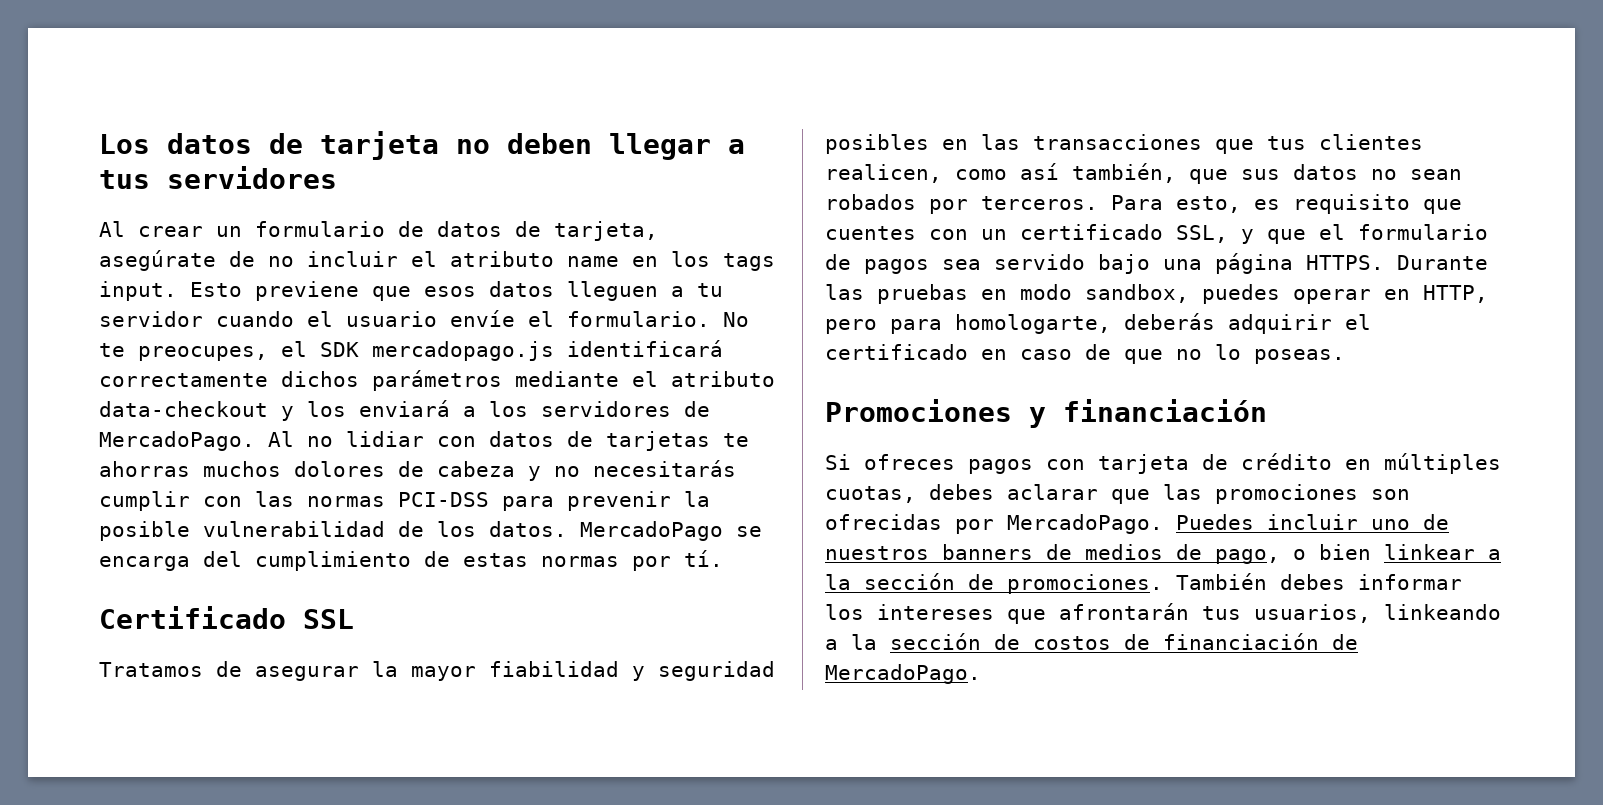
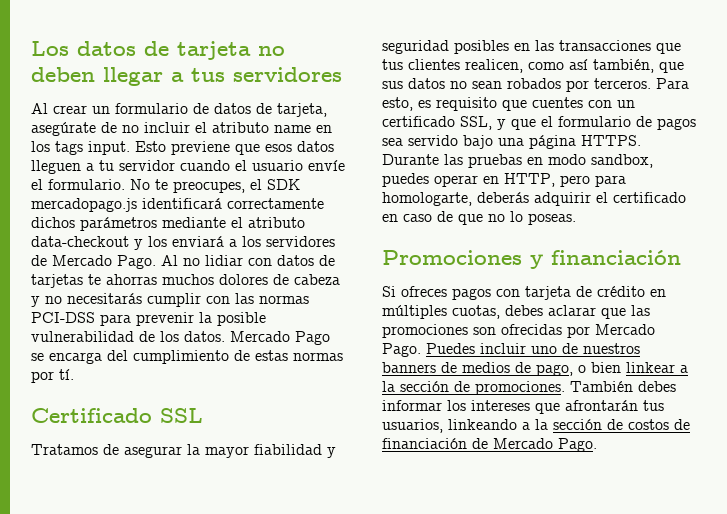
- No te preocupes, el SDK mercadopago.js identificará correctamente dichos parámetros mediante el atributo data-checkout y los enviará a los servidores de MercadoPago.
+ No te preocupes, el SDK mercadopago.js identificará correctamente dichos parámetros mediante el atributo data-checkout y los enviará a los servidores de Mercado Pago.
- MercadoPago se encarga del cumplimiento de estas normas por tí.
+ Mercado Pago se encarga del cumplimiento de estas normas por tí.
- Si ofreces pagos con tarjeta de crédito en múltiples cuotas, debes aclarar que las promociones son ofrecidas por MercadoPago.
+ Si ofreces pagos con tarjeta de crédito en múltiples cuotas, debes aclarar que las promociones son ofrecidas por Mercado Pago.
- También debes informar los intereses que afrontarán tus usuarios, linkeando a la sección de costos de financiación de MercadoPago.
+ También debes informar los intereses que afrontarán tus usuarios, linkeando a la sección de costos de financiación de Mercado Pago.

